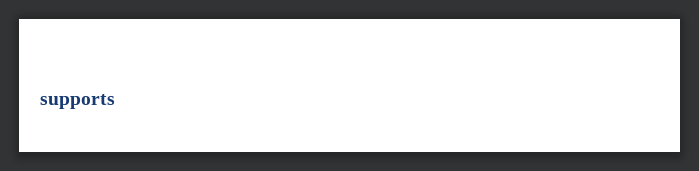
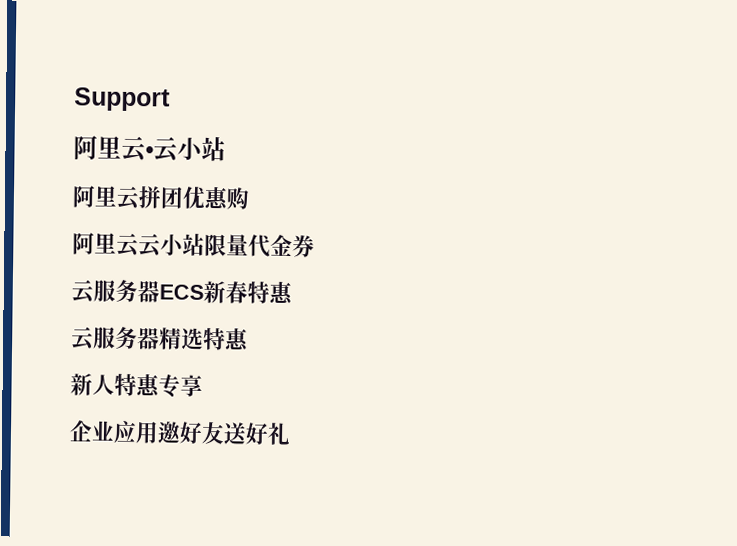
- supports
+ Support
+ 阿里云•云小站
+ 阿里云拼团优惠购
+ 阿里云云小站限量代金券
+ 云服务器ECS新春特惠
+ 云服务器精选特惠
+ 新人特惠专享
+ 企业应用邀好友送好礼

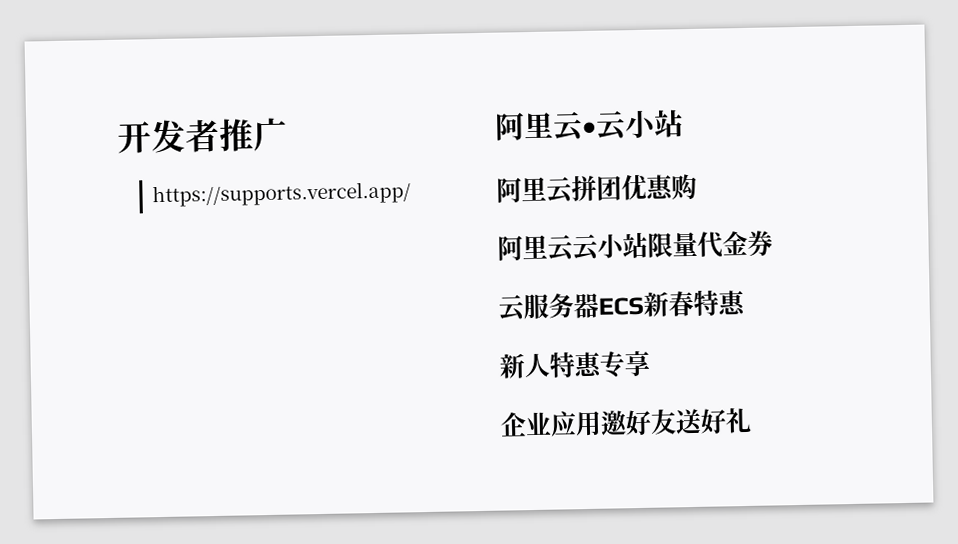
- Support
+ 开发者推广
+ https://supports.vercel.app/
- 云服务器精选特惠

